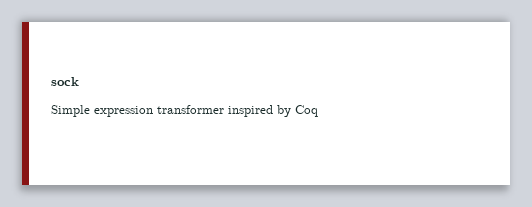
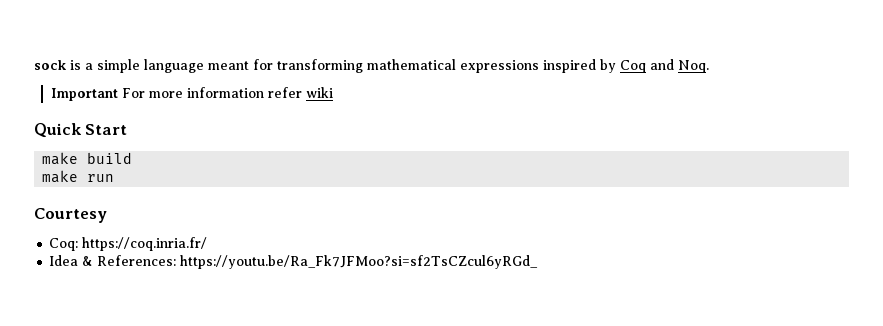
- sock
- Simple expression transformer inspired by Coq
+ sock is a simple language meant for transforming mathematical expressions inspired by Coq and Noq.
+ Important For more information refer wiki
+ Quick Start
+ make build
+ make run
+ Courtesy
+ Coq: https://coq.inria.fr/
+ Idea & References: https://youtu.be/Ra_Fk7JFMoo?si=sf2TsCZcul6yRGd_

